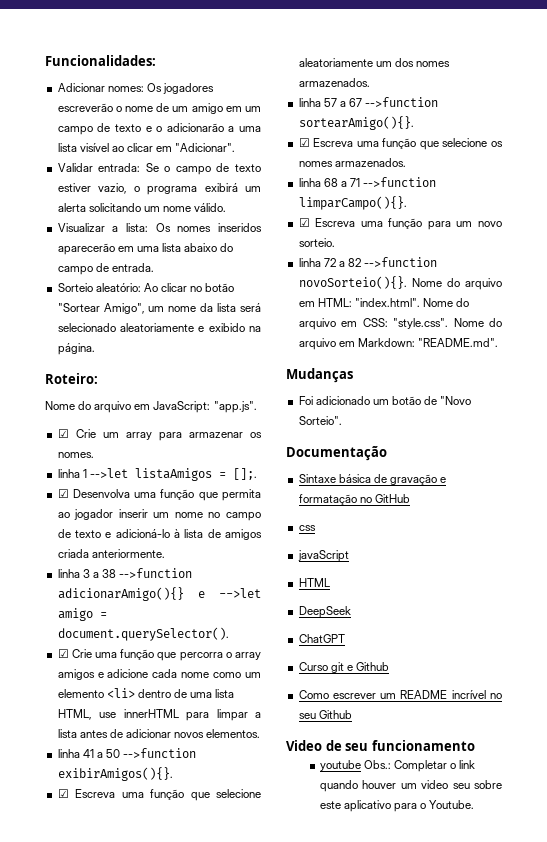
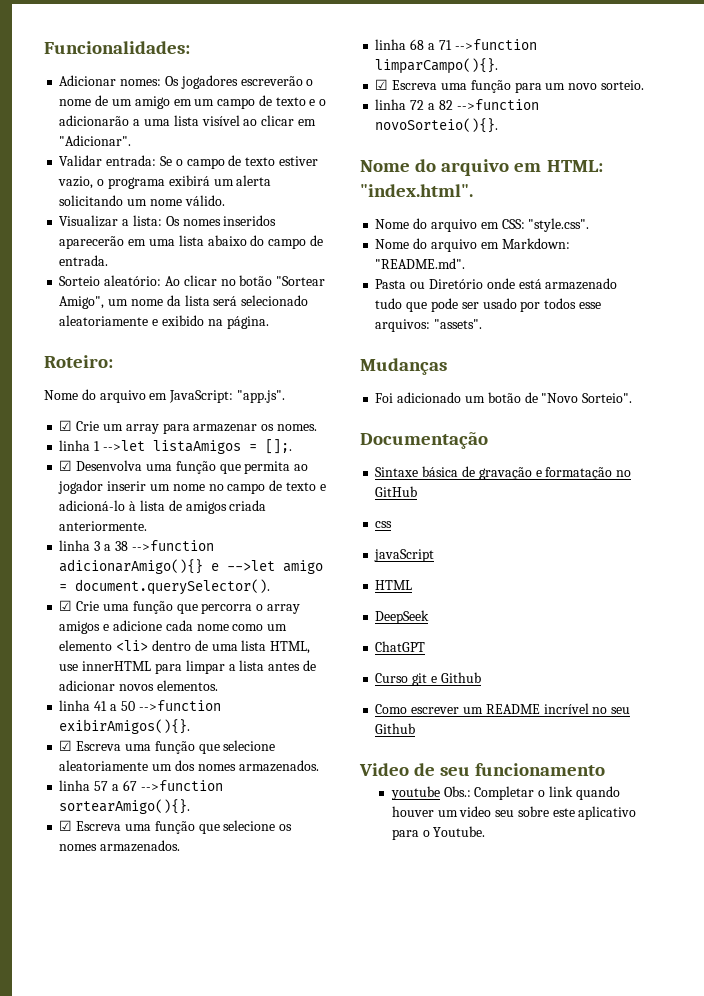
- linha 72 a 82 -->function novoSorteio(){}. Nome do arquivo em HTML: "index.html". Nome do arquivo em CSS: "style.css". Nome do arquivo em Markdown: "README.md".
+ linha 72 a 82 -->function novoSorteio(){}.
+ Nome do arquivo em HTML: "index.html".
+ Nome do arquivo em CSS: "style.css".
+ Nome do arquivo em Markdown: "README.md".
+ Pasta ou Diretório onde está armazenado tudo que pode ser usado por todos esse arquivos: "assets".

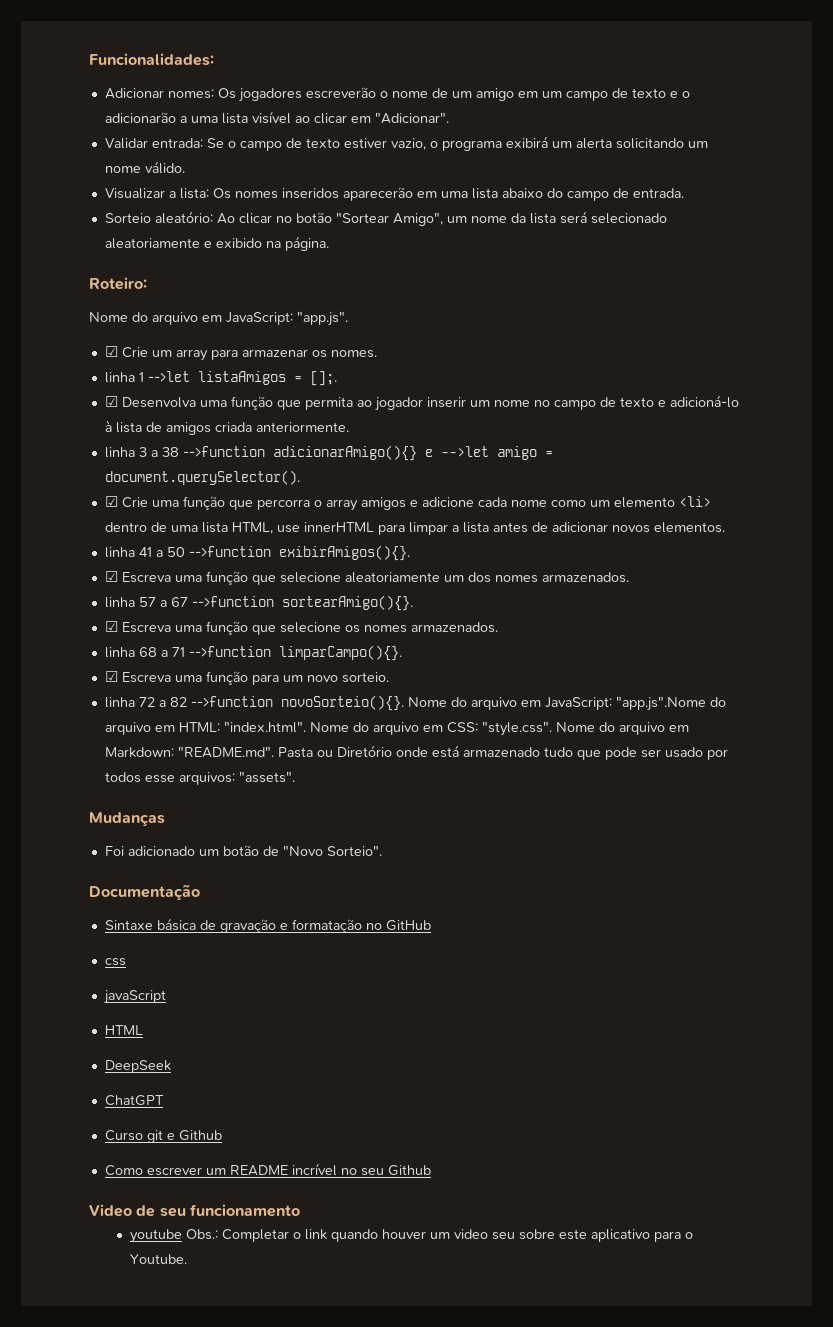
- linha 72 a 82 -->function novoSorteio(){}.
- Nome do arquivo em HTML: "index.html".
- Nome do arquivo em CSS: "style.css".
- Nome do arquivo em Markdown: "README.md".
- Pasta ou Diretório onde está armazenado tudo que pode ser usado por todos esse arquivos: "assets".
+ linha 72 a 82 -->function novoSorteio(){}. Nome do arquivo em JavaScript: "app.js".Nome do arquivo em HTML: "index.html". Nome do arquivo em CSS: "style.css". Nome do arquivo em Markdown: "README.md". Pasta ou Diretório onde está armazenado tudo que pode ser usado por todos esse arquivos: "assets".

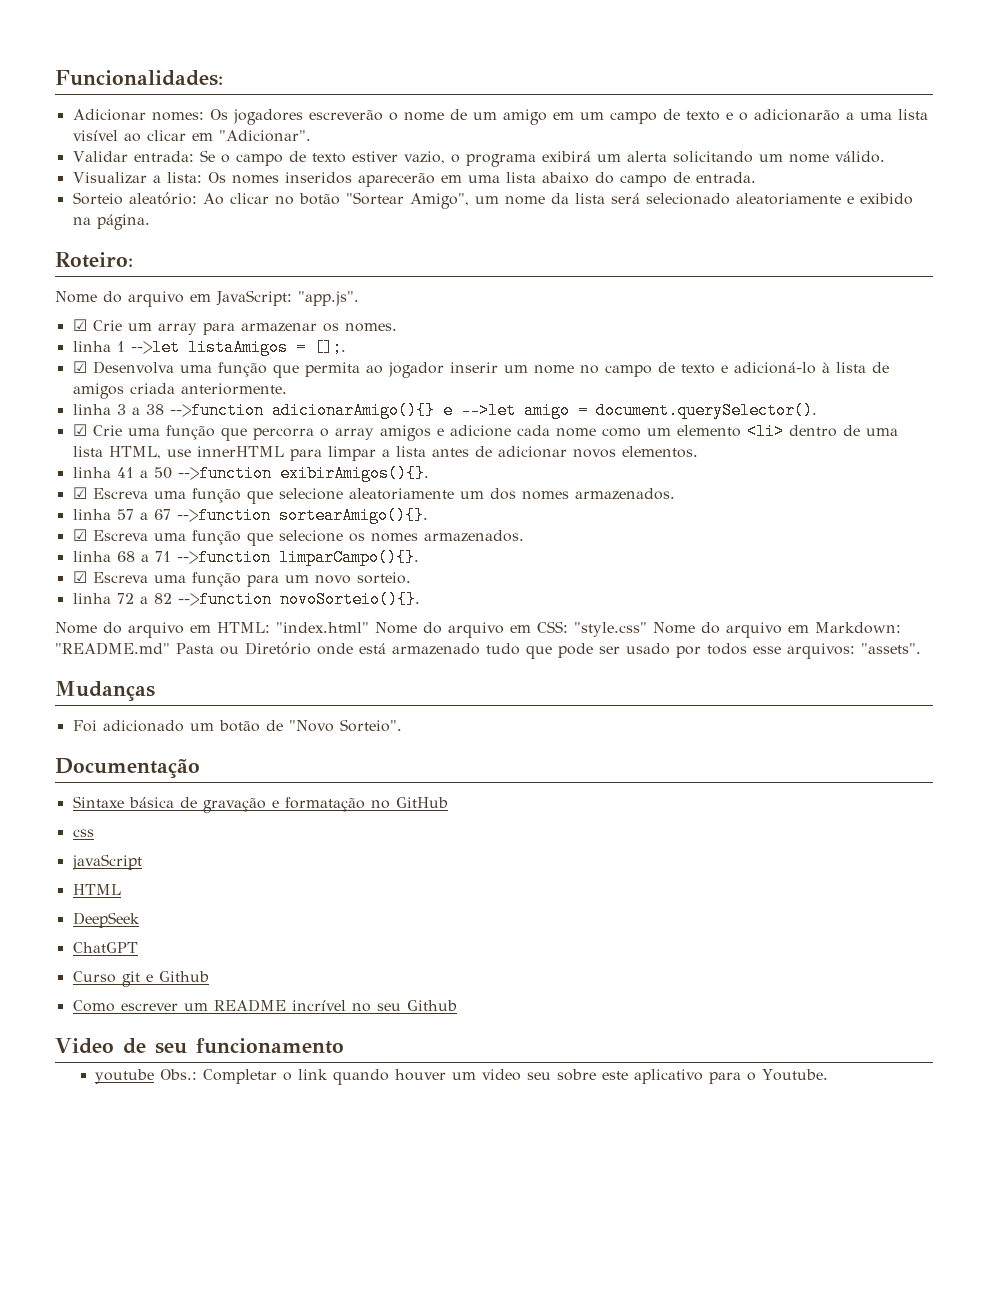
- linha 72 a 82 -->function novoSorteio(){}. Nome do arquivo em JavaScript: "app.js".Nome do arquivo em HTML: "index.html". Nome do arquivo em CSS: "style.css". Nome do arquivo em Markdown: "README.md". Pasta ou Diretório onde está armazenado tudo que pode ser usado por todos esse arquivos: "assets".
+ linha 72 a 82 -->function novoSorteio(){}.
+ Nome do arquivo em HTML: "index.html" Nome do arquivo em CSS: "style.css" Nome do arquivo em Markdown: "README.md" Pasta ou Diretório onde está armazenado tudo que pode ser usado por todos esse arquivos: "assets".

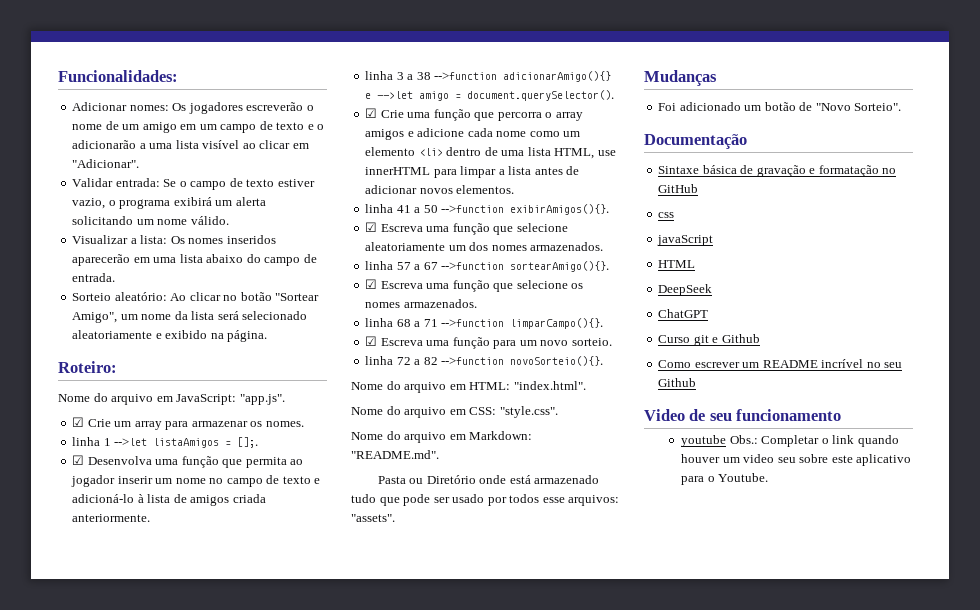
- Nome do arquivo em HTML: "index.html" Nome do arquivo em CSS: "style.css" Nome do arquivo em Markdown: "README.md" Pasta ou Diretório onde está armazenado tudo que pode ser usado por todos esse arquivos: "assets".
+ Nome do arquivo em HTML: "index.html".
+ Nome do arquivo em CSS: "style.css".
+ Nome do arquivo em Markdown: "README.md".
+ Pasta ou Diretório onde está armazenado tudo que pode ser usado por todos esse arquivos: "assets".

